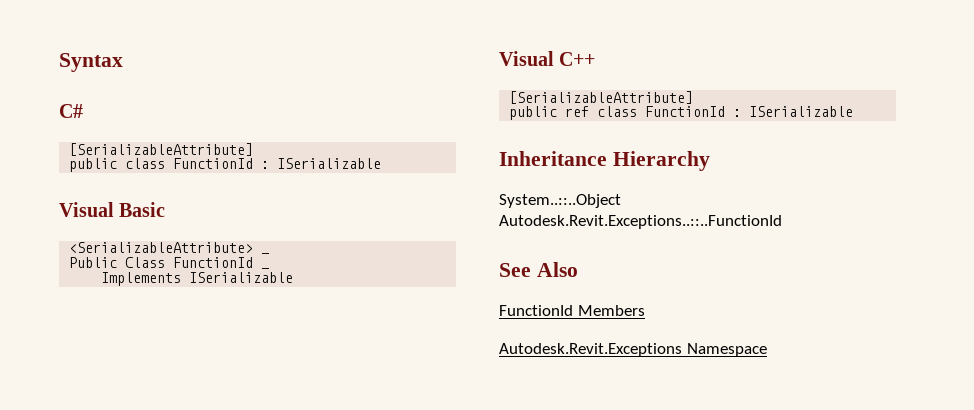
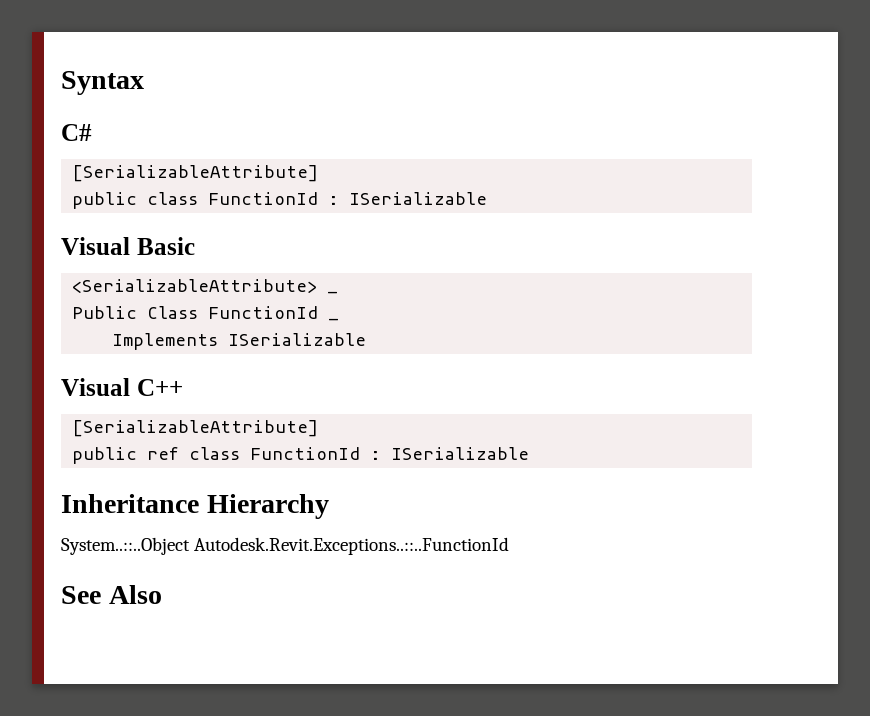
- FunctionId Members
- Autodesk.Revit.Exceptions Namespace

